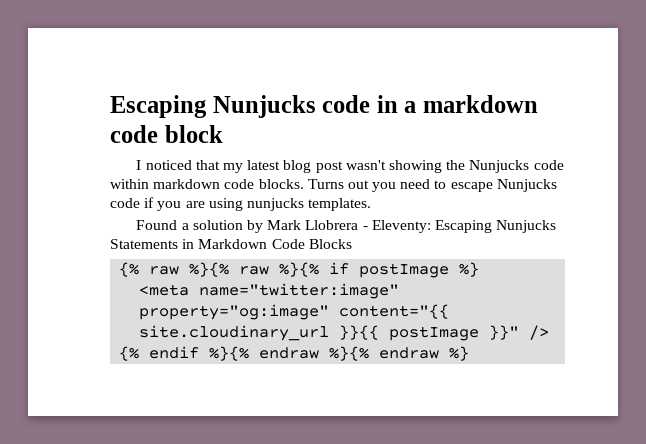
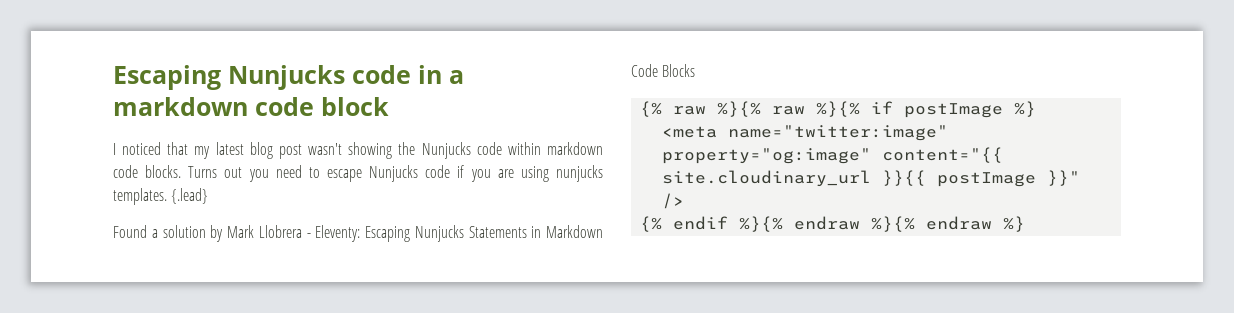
+ {.lead}

